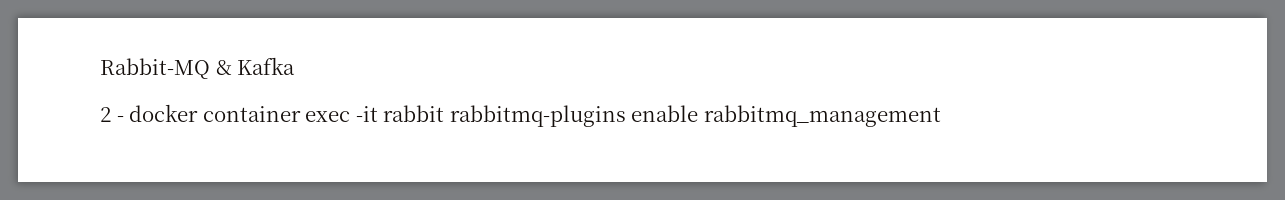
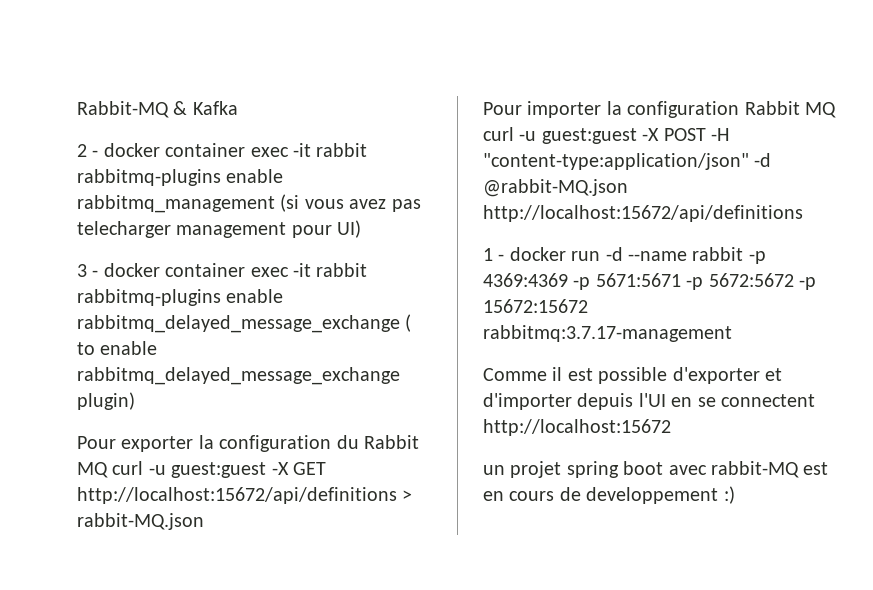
- 2 - docker container exec -it rabbit rabbitmq-plugins enable rabbitmq_management
+ 2 - docker container exec -it rabbit rabbitmq-plugins enable rabbitmq_management (si vous avez pas telecharger management pour UI)
+ 3 - docker container exec -it rabbit rabbitmq-plugins enable rabbitmq_delayed_message_exchange ( to enable rabbitmq_delayed_message_exchange plugin)
+ Pour exporter la configuration du Rabbit MQ curl -u guest:guest -X GET http://localhost:15672/api/definitions > rabbit-MQ.json
+ Pour importer la configuration Rabbit MQ curl -u guest:guest -X POST -H "content-type:application/json" -d @rabbit-MQ.json http://localhost:15672/api/definitions
+ 1 - docker run -d --name rabbit -p 4369:4369 -p 5671:5671 -p 5672:5672 -p 15672:15672 rabbitmq:3.7.17-management
+ Comme il est possible d'exporter et d'importer depuis l'UI en se connectent http://localhost:15672
+ un projet spring boot avec rabbit-MQ est en cours de developpement :)

